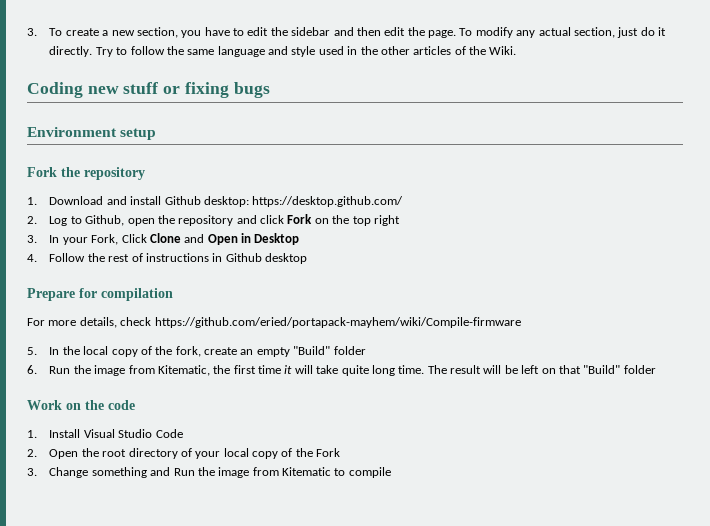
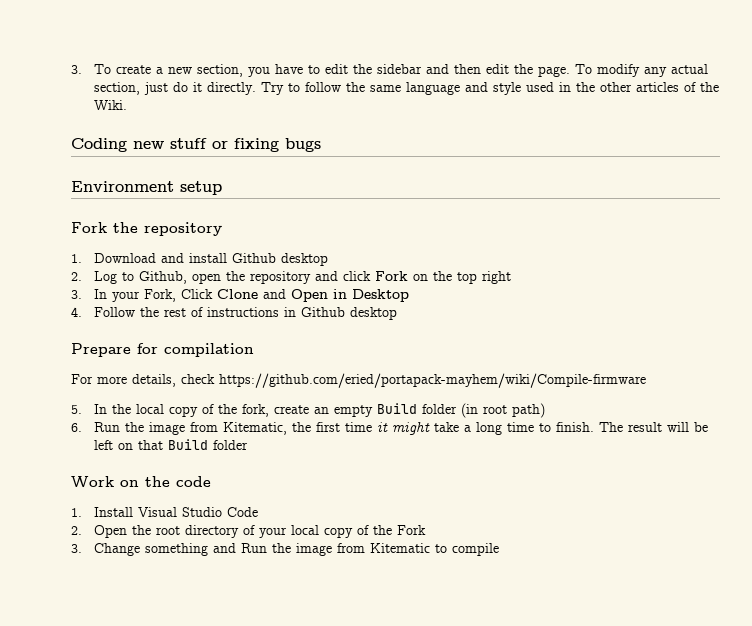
- 1. Download and install Github desktop: https://desktop.github.com/
+ 1. Download and install Github desktop
- 5. In the local copy of the fork, create an empty "Build" folder
+ 5. In the local copy of the fork, create an empty Build folder (in root path)
- 6. Run the image from Kitematic, the first time it will take quite long time.
+ 6. Run the image from Kitematic, the first time it might take a long time to finish.
- The result will be left on that "Build" folder
+ The result will be left on that Build folder

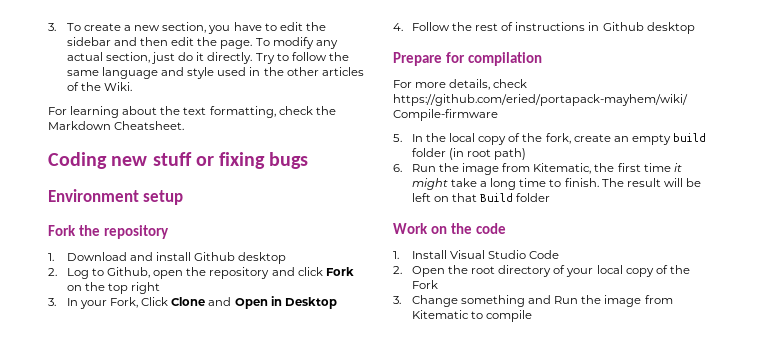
+ For learning about the text formatting, check the Markdown Cheatsheet.
- 5. In the local copy of the fork, create an empty Build folder (in root path)
+ 5. In the local copy of the fork, create an empty build folder (in root path)

